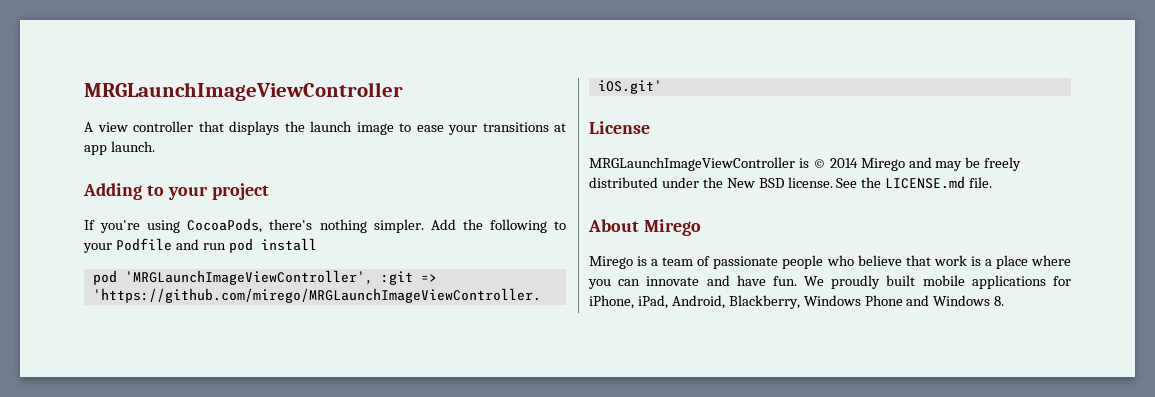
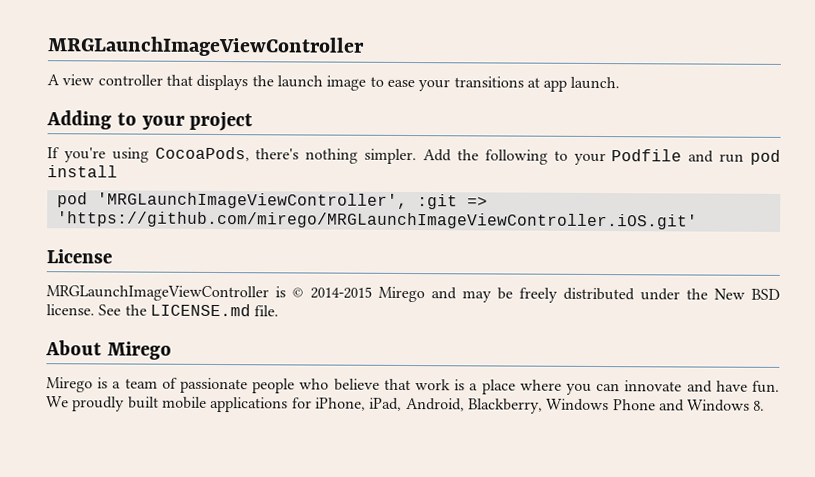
- MRGLaunchImageViewController is © 2014 Mirego and may be freely distributed under the New BSD license.
+ MRGLaunchImageViewController is © 2014-2015 Mirego and may be freely distributed under the New BSD license.

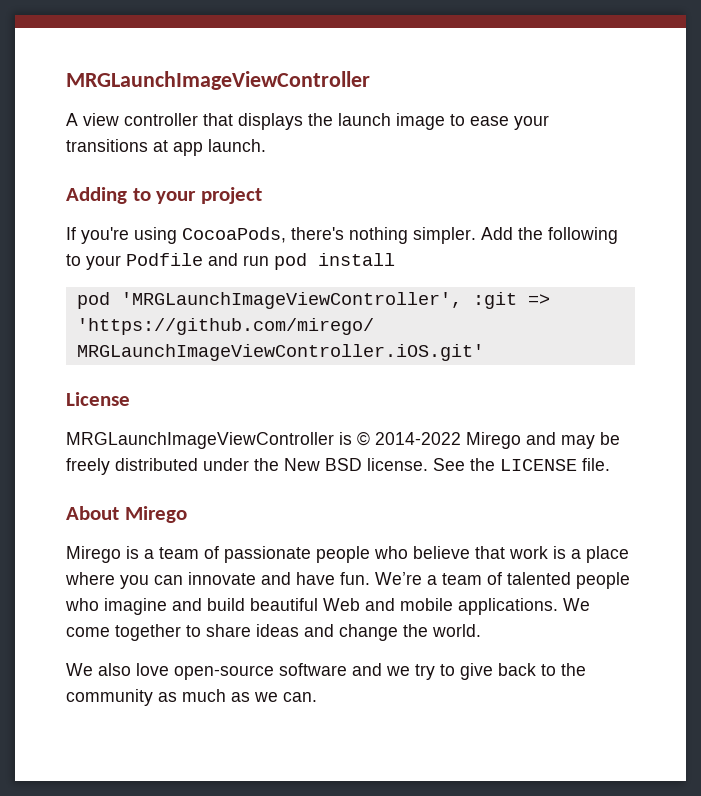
- MRGLaunchImageViewController is © 2014-2015 Mirego and may be freely distributed under the New BSD license.
+ MRGLaunchImageViewController is © 2014-2022 Mirego and may be freely distributed under the New BSD license.
- See the LICENSE.md file.
+ See the LICENSE file.
- We proudly built mobile applications for iPhone, iPad, Android, Blackberry, Windows Phone and Windows 8.
+ We’re a team of talented people who imagine and build beautiful Web and mobile applications. We come together to share ideas and change the world.
+ We also love open-source software and we try to give back to the community as much as we can.

